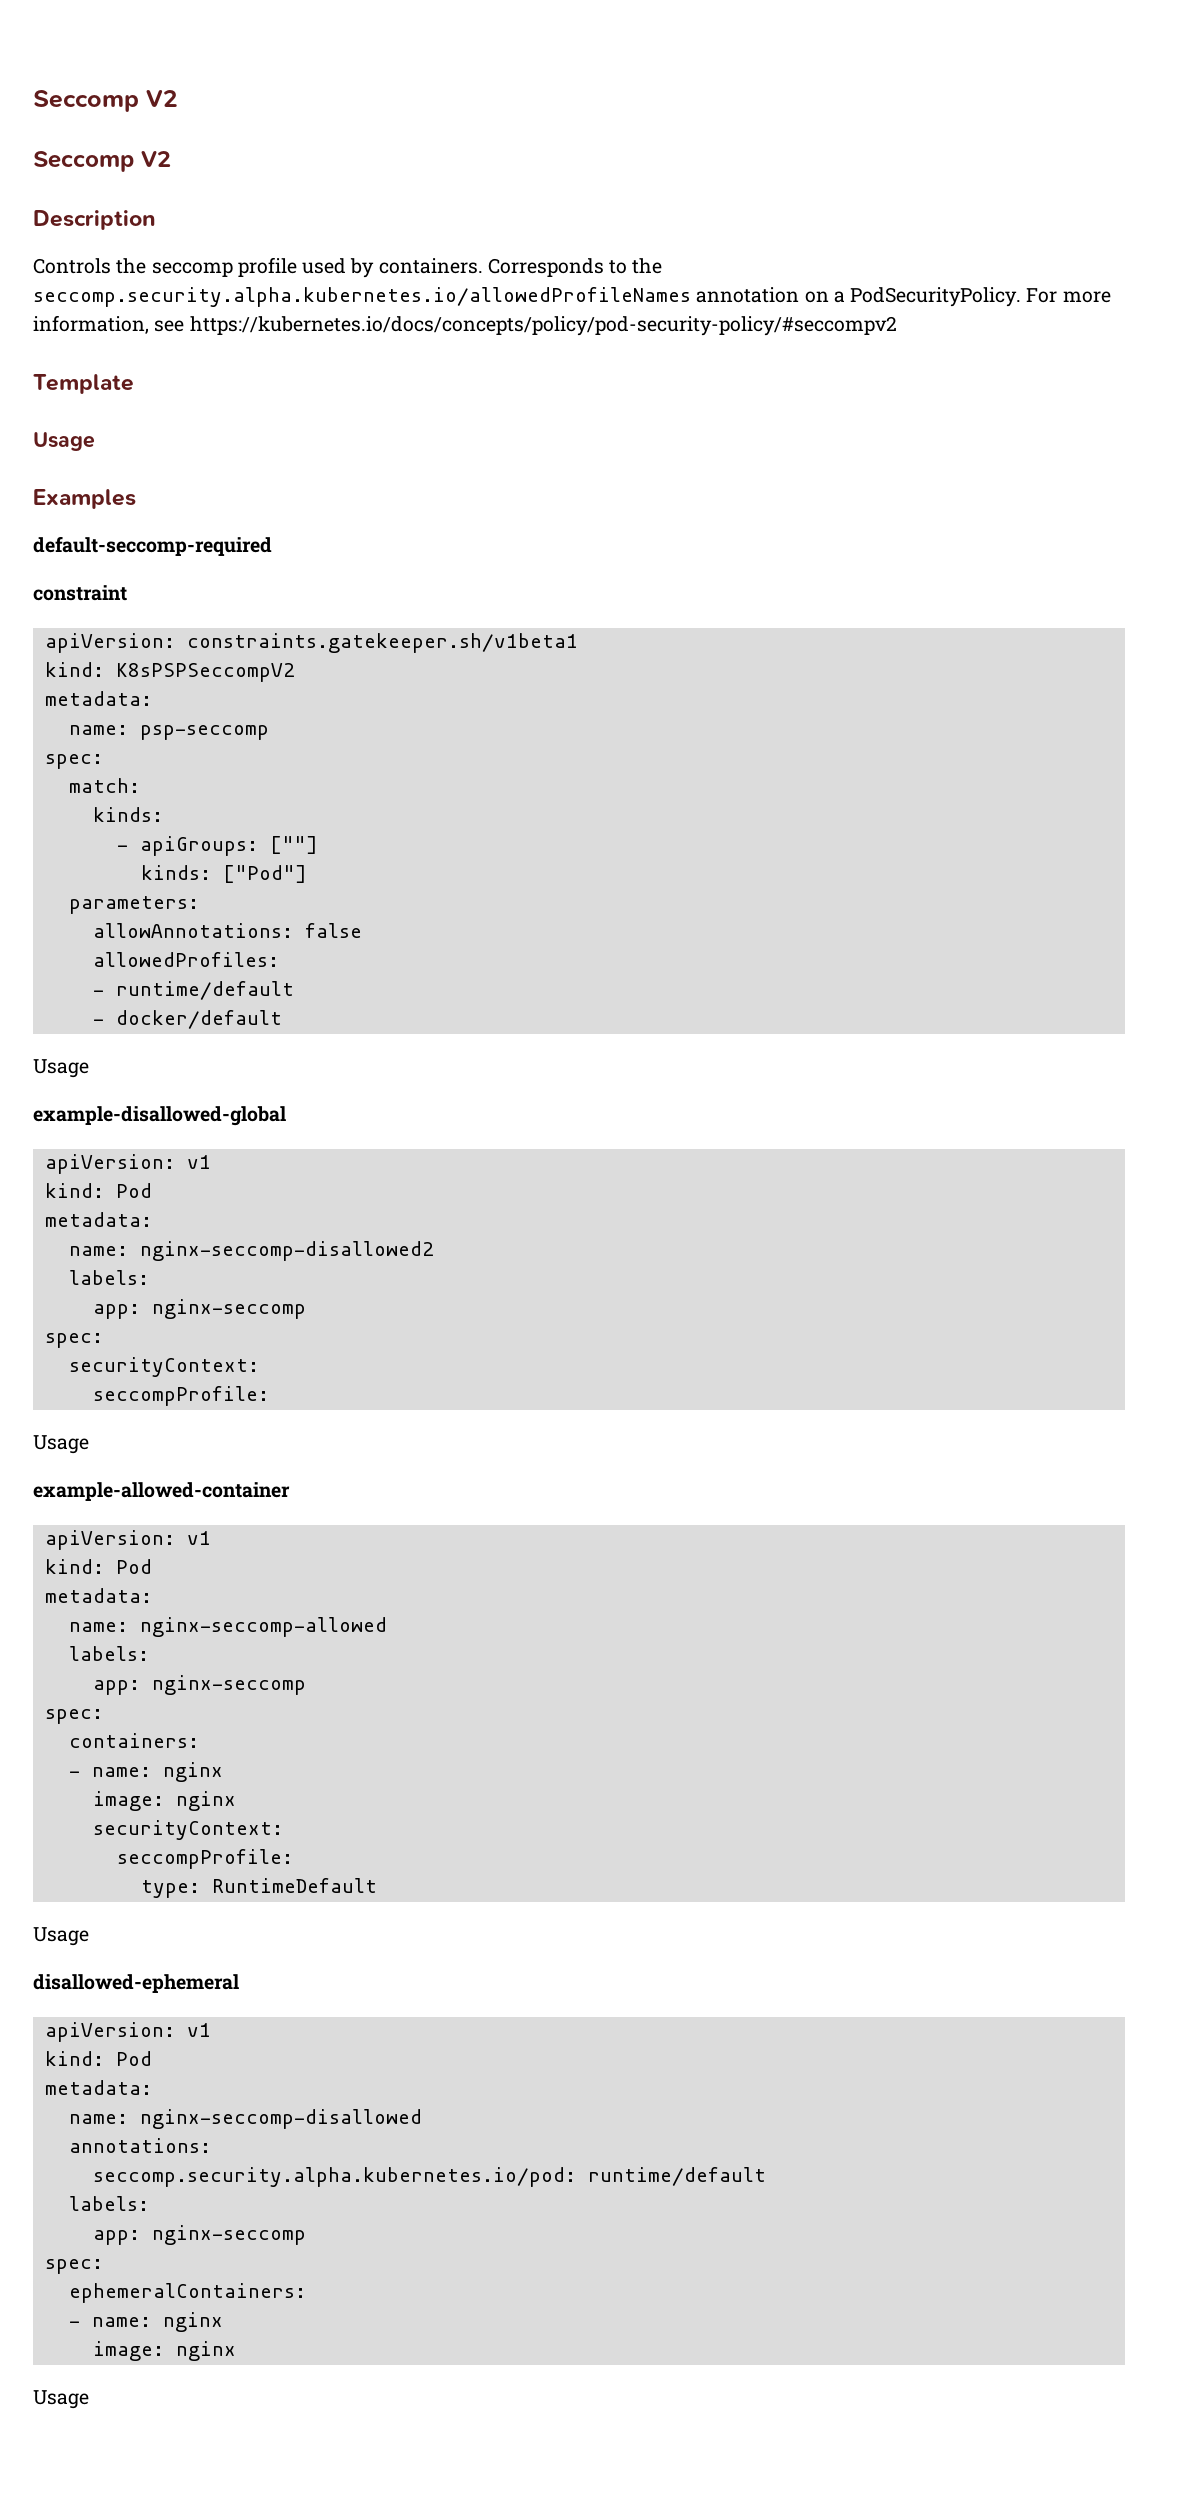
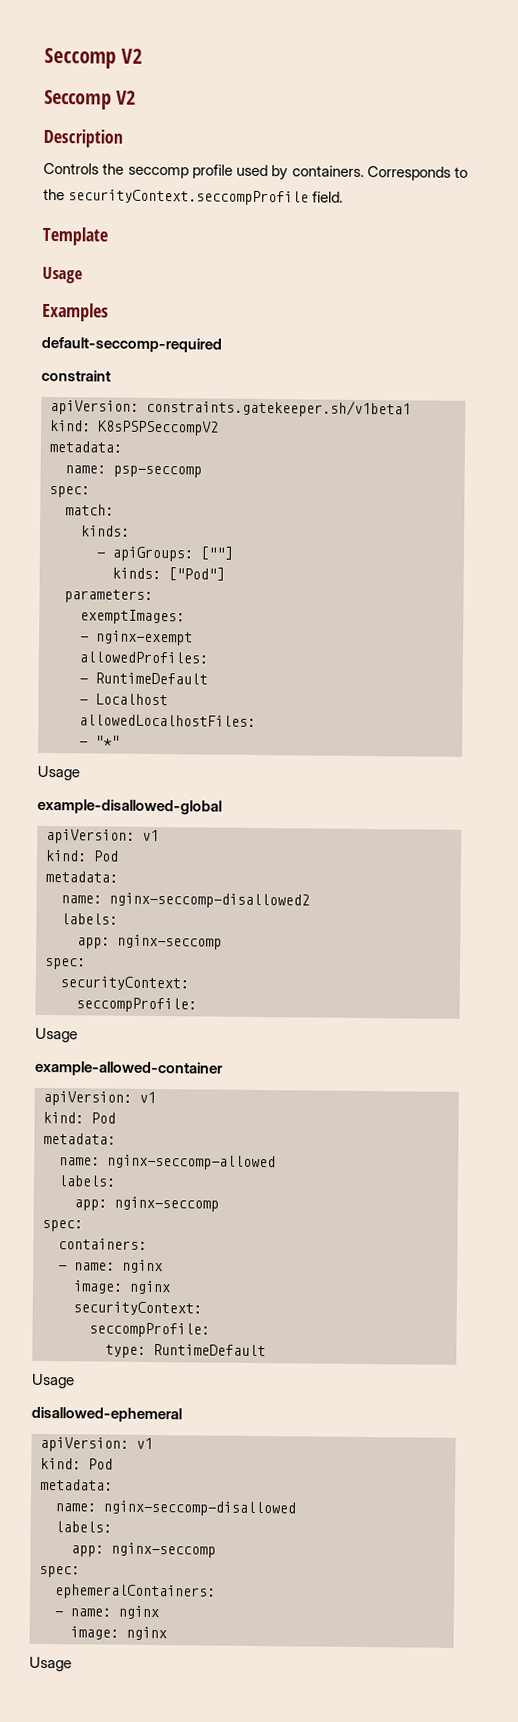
- Corresponds to the seccomp.security.alpha.kubernetes.io/allowedProfileNames annotation on a PodSecurityPolicy. For more information, see https://kubernetes.io/docs/concepts/policy/pod-security-policy/#seccompv2
+ Corresponds to the securityContext.seccompProfile field.
- allowAnnotations: false
+ exemptImages:
+ - nginx-exempt
- - runtime/default
- - docker/default
+ - RuntimeDefault
+ - Localhost
+ allowedLocalhostFiles:
+ - "*"
- annotations:
- seccomp.security.alpha.kubernetes.io/pod: runtime/default

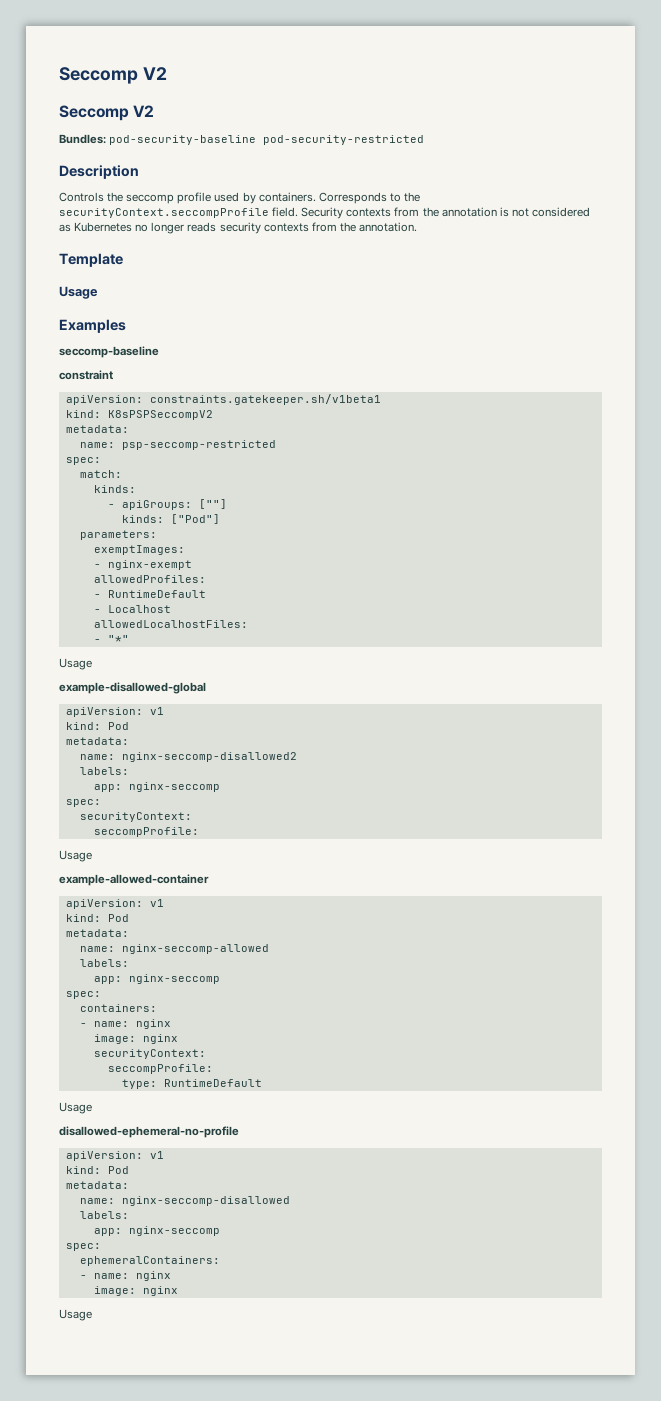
+ Bundles: pod-security-baseline pod-security-restricted
+ Security contexts from the annotation is not considered as Kubernetes no longer reads security contexts from the annotation.
- default-seccomp-required
+ seccomp-baseline
- name: psp-seccomp
+ name: psp-seccomp-restricted
- disallowed-ephemeral
+ disallowed-ephemeral-no-profile

